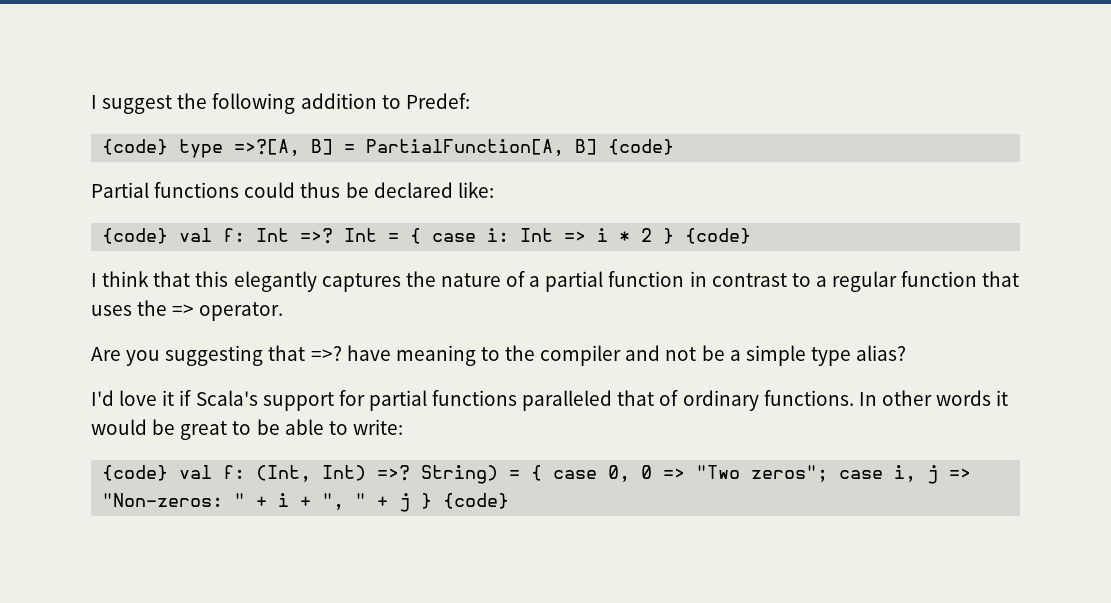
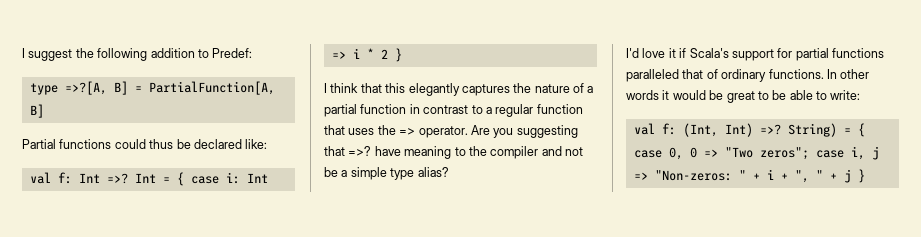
- {code} type =>?[A, B] = PartialFunction[A, B] {code}
+ type =>?[A, B] = PartialFunction[A, B]
- {code} val f: Int =>?
+ val f: Int =>?
- Int = { case i: Int => i * 2 } {code}
+ Int = { case i: Int => i * 2 }
- I think that this elegantly captures the nature of a partial function in contrast to a regular function that uses the => operator.
- Are you suggesting that =>? have meaning to the compiler and not be a simple type alias?
+ I think that this elegantly captures the nature of a partial function in contrast to a regular function that uses the => operator. Are you suggesting that =>? have meaning to the compiler and not be a simple type alias?
- {code} val f: (Int, Int) =>?
+ val f: (Int, Int) =>?
- String) = { case 0, 0 => "Two zeros"; case i, j => "Non-zeros: " + i + ", " + j } {code}
+ String) = { case 0, 0 => "Two zeros"; case i, j => "Non-zeros: " + i + ", " + j }

